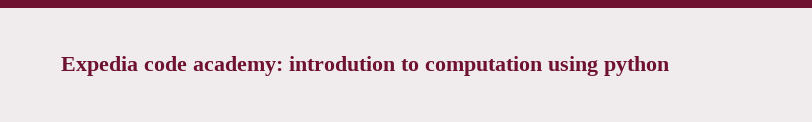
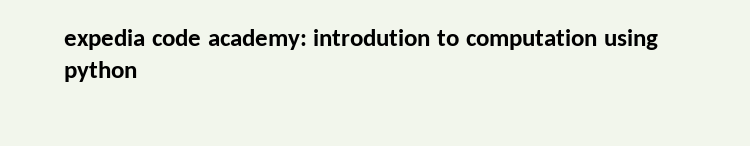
- Expedia code academy: introdution to computation using python
+ expedia code academy: introdution to computation using python

